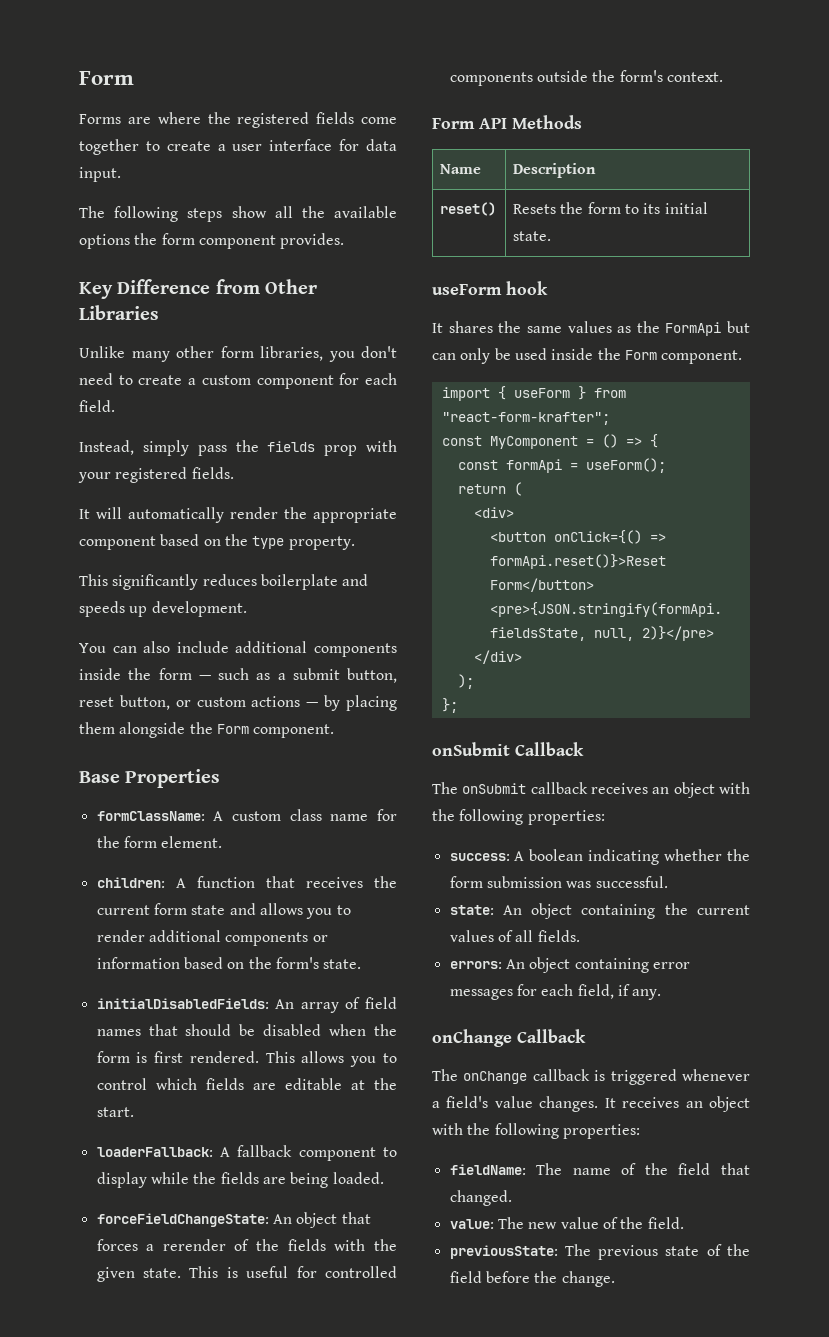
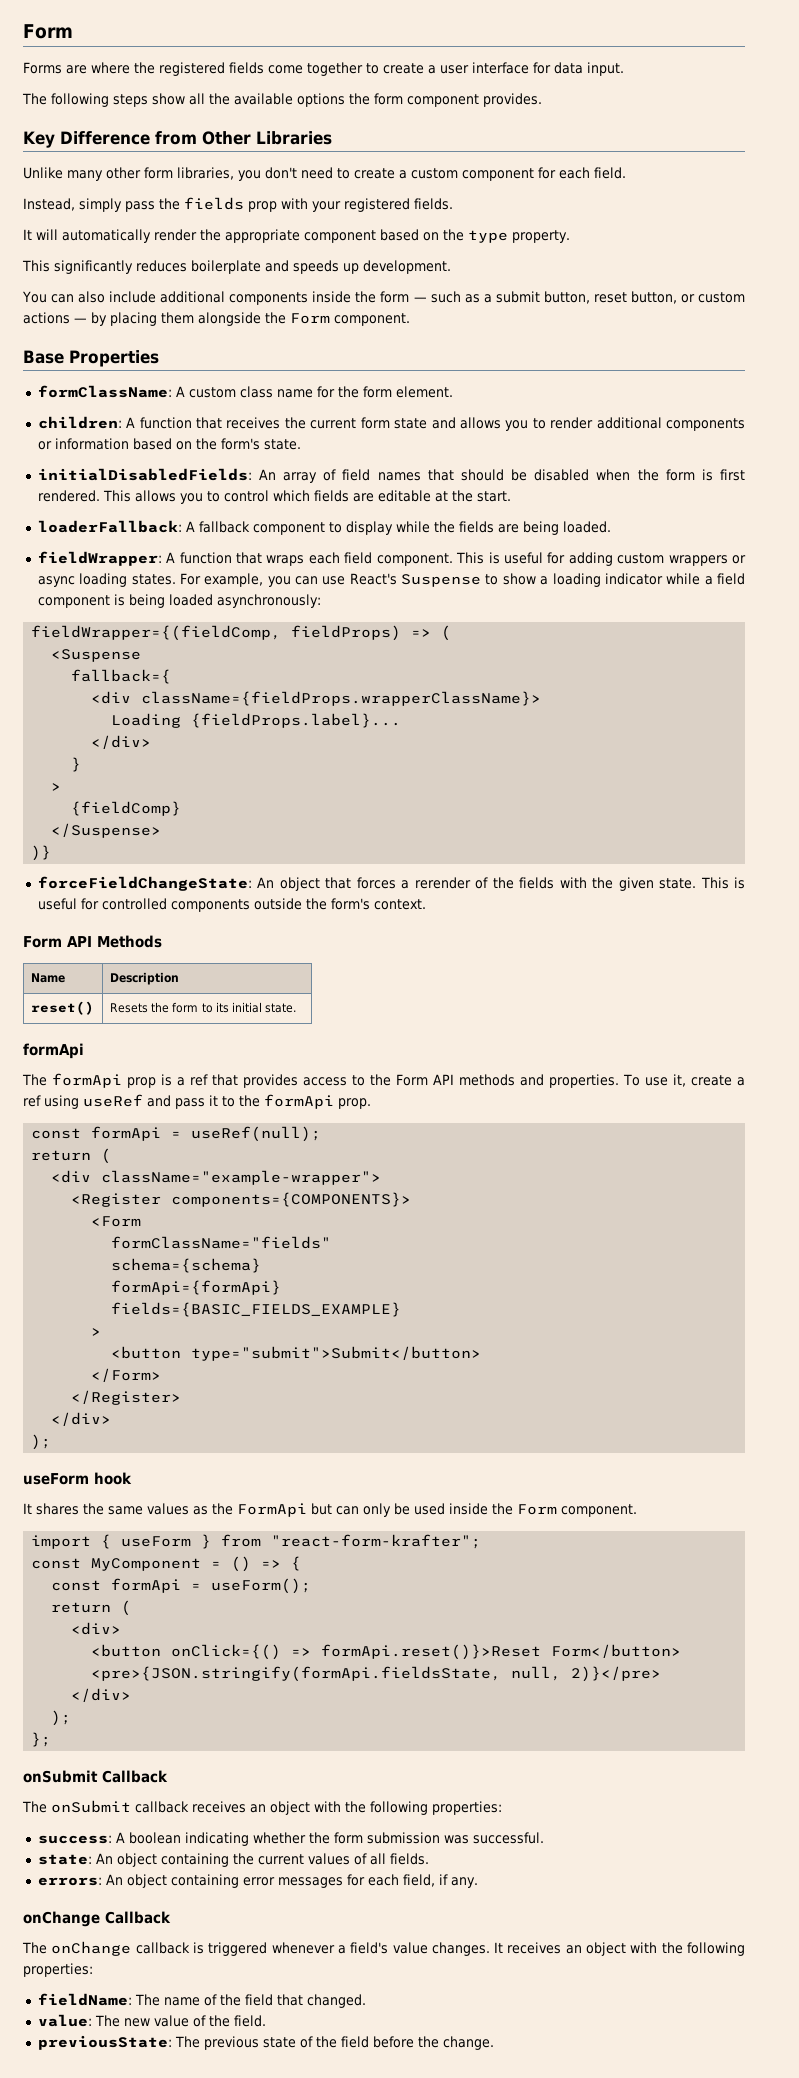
+ fieldWrapper: A function that wraps each field component. This is useful for adding custom wrappers or async loading states. For example, you can use React's Suspense to show a loading indicator while a field component is being loaded asynchronously:
+ fieldWrapper={(fieldComp, fieldProps) => (
+ <Suspense
+ fallback={
+ <div className={fieldProps.wrapperClassName}>
+ Loading {fieldProps.label}...
+ </div>
+ }
+ >
+ {fieldComp}
+ </Suspense>
+ )}
  reset() | Resets the form to its initial state.
+ formApi
+ The formApi prop is a ref that provides access to the Form API methods and properties. To use it, create a ref using useRef and pass it to the formApi prop.
+ const formApi = useRef(null);
+ return (
+ <div className="example-wrapper">
+ <Register components={COMPONENTS}>
+ <Form
+ formClassName="fields"
+ schema={schema}
+ formApi={formApi}
+ fields={BASIC_FIELDS_EXAMPLE}
+ >
+ <button type="submit">Submit</button>
+ </Form>
+ </Register>
+ </div>
+ );

